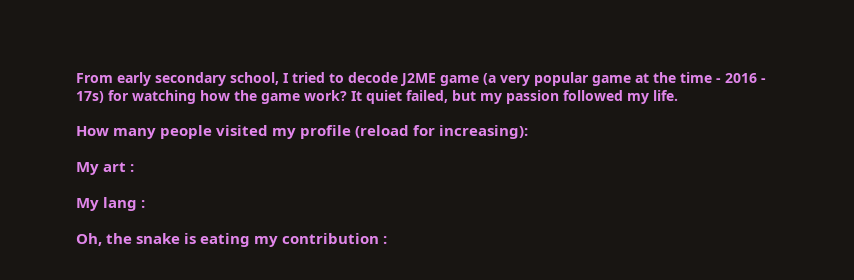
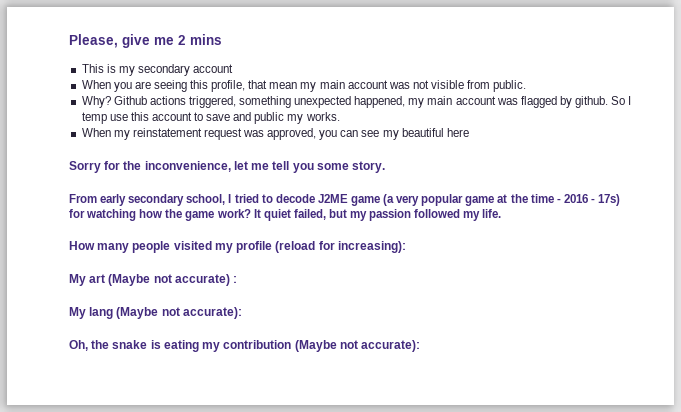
+ Please, give me 2 mins
+ This is my secondary account
+ When you are seeing this profile, that mean my main account was not visible from public.
+ Why? Github actions triggered, something unexpected happened, my main account was flagged by github. So I temp use this account to save and public my works.
+ When my reinstatement request was approved, you can see my beautiful here
+ Sorry for the inconvenience, let me tell you some story.
- My art :
+ My art (Maybe not accurate) :
- My lang :
+ My lang (Maybe not accurate):
- Oh, the snake is eating my contribution :
+ Oh, the snake is eating my contribution (Maybe not accurate):

